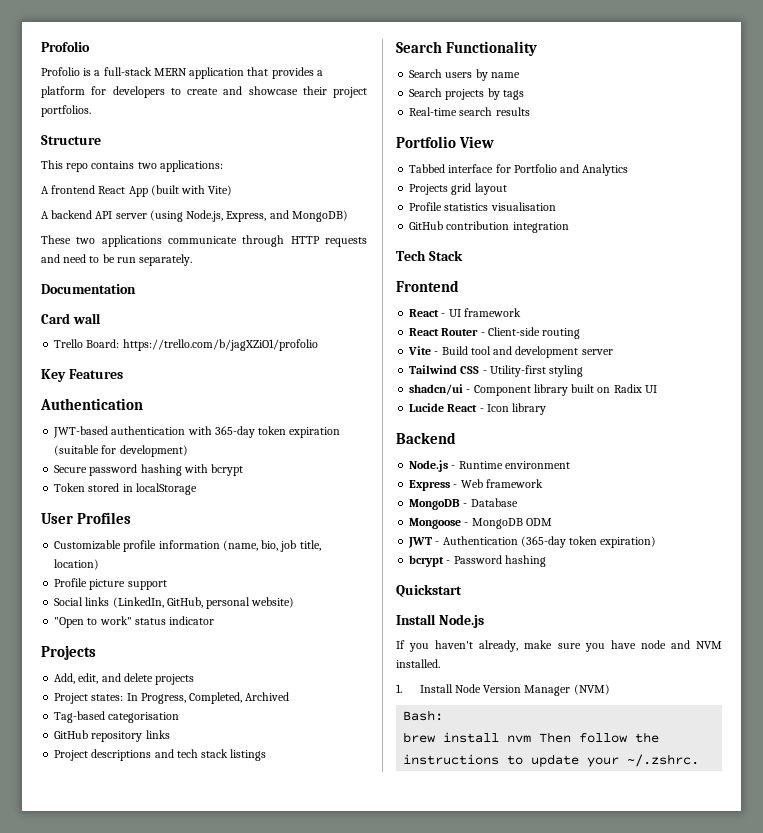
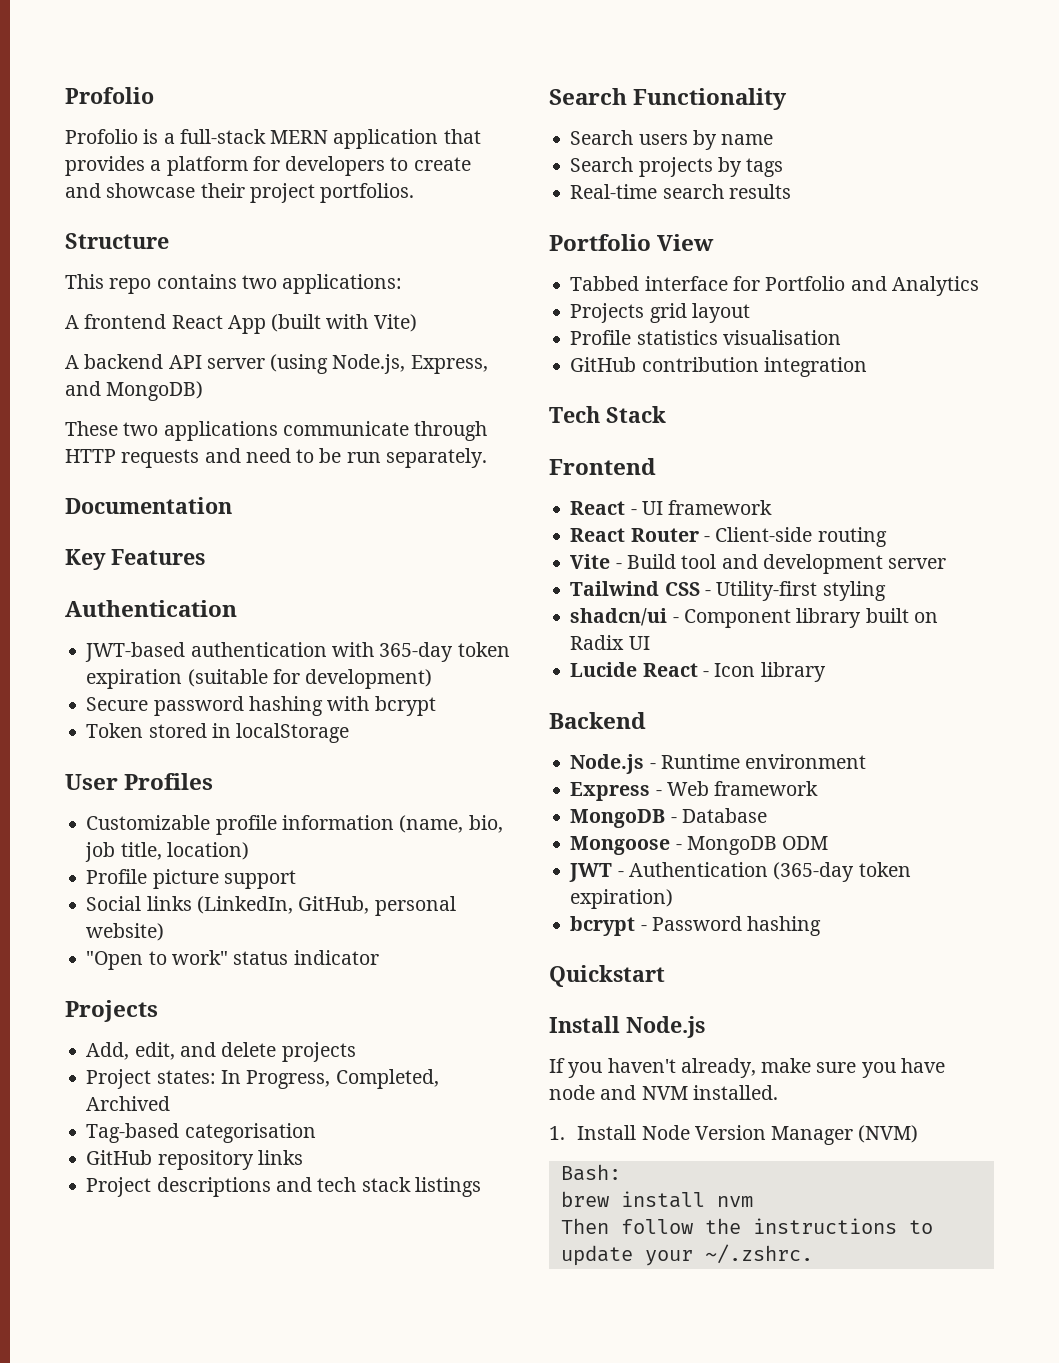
- Card wall
- Trello Board: https://trello.com/b/jagXZiO1/profolio
- brew install nvm Then follow the instructions to update your ~/.zshrc.
+ brew install nvm
+ Then follow the instructions to update your ~/.zshrc.

